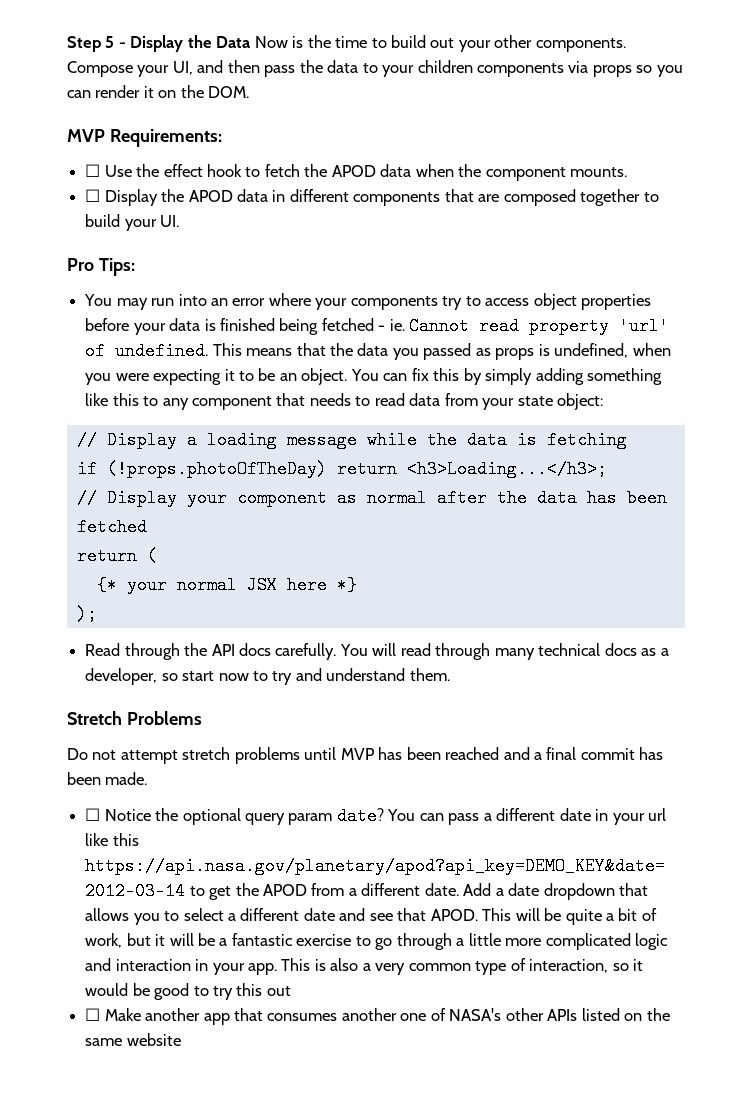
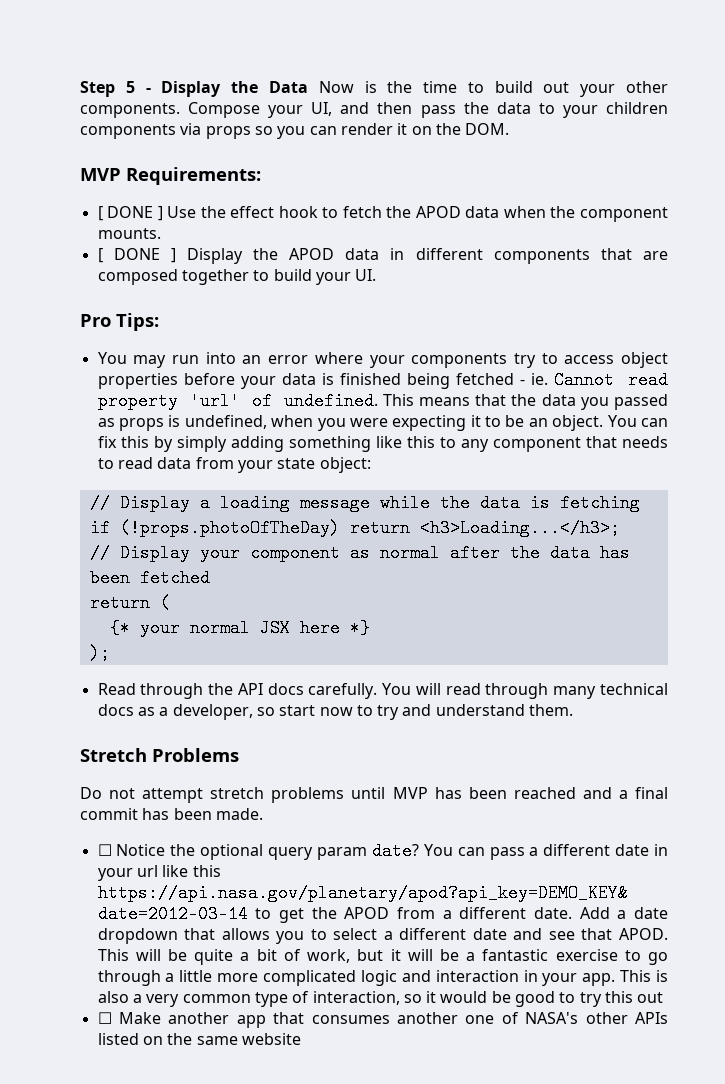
- ☐ Use the effect hook to fetch the APOD data when the component mounts.
+ [ DONE ] Use the effect hook to fetch the APOD data when the component mounts.
- ☐ Display the APOD data in different components that are composed together to build your UI.
+ [ DONE ] Display the APOD data in different components that are composed together to build your UI.

